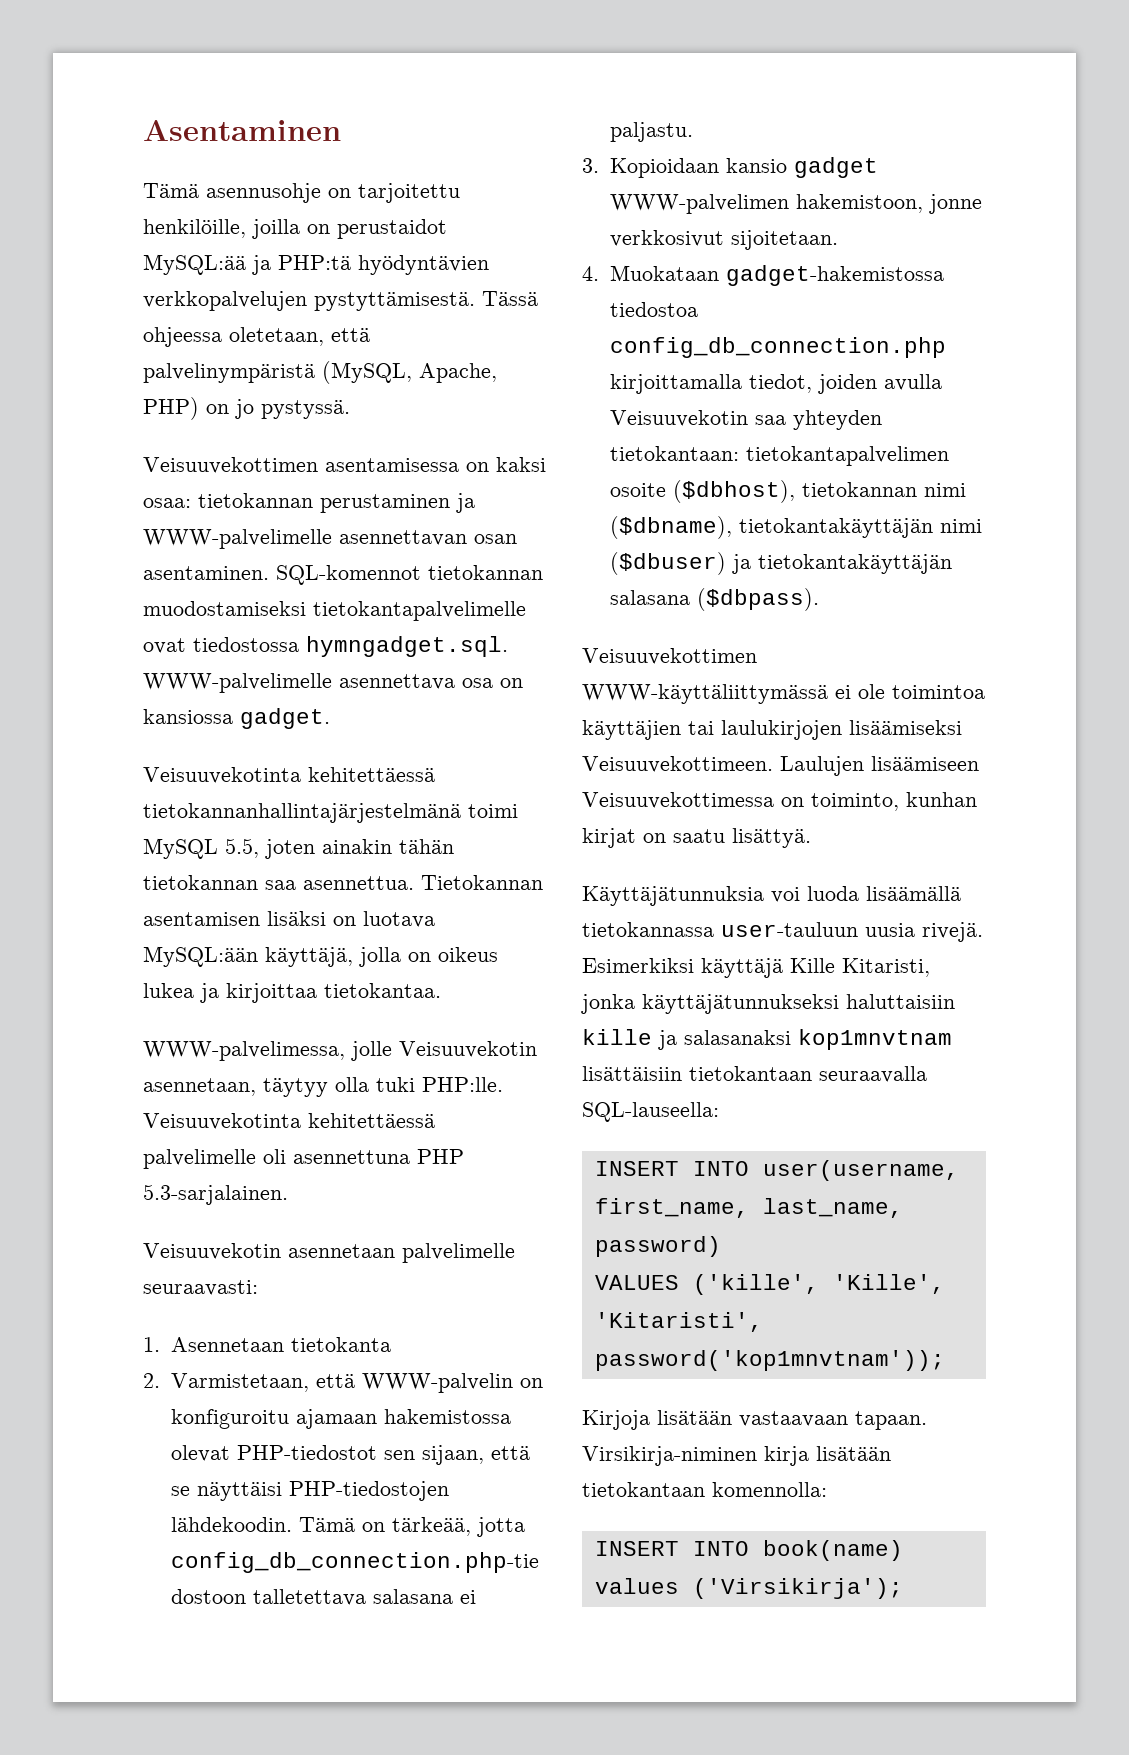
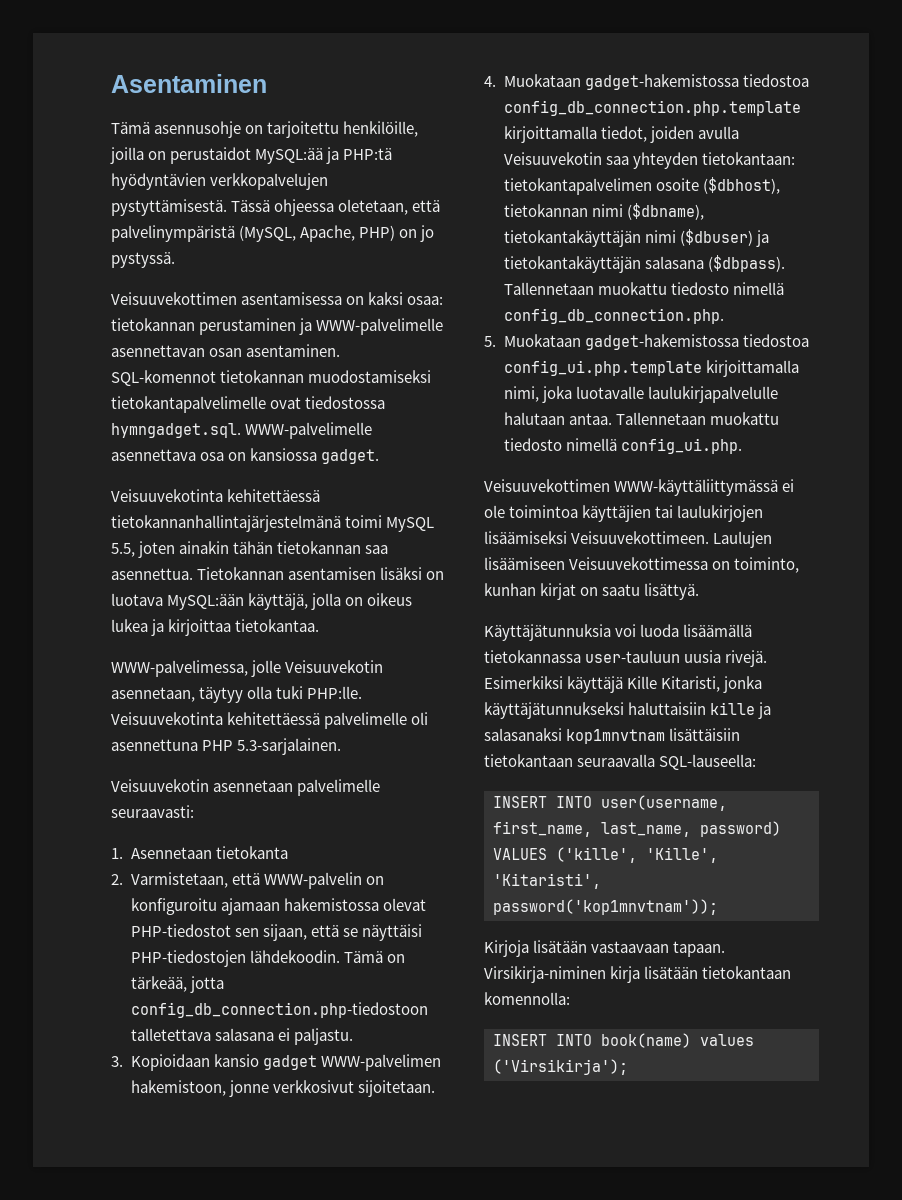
- 4. Muokataan gadget-hakemistossa tiedostoa config_db_connection.php kirjoittamalla tiedot, joiden avulla Veisuuvekotin saa yhteyden tietokantaan: tietokantapalvelimen osoite ($dbhost), tietokannan nimi ($dbname), tietokantakäyttäjän nimi ($dbuser) ja tietokantakäyttäjän salasana ($dbpass).
+ 4. Muokataan gadget-hakemistossa tiedostoa config_db_connection.php.template kirjoittamalla tiedot, joiden avulla Veisuuvekotin saa yhteyden tietokantaan: tietokantapalvelimen osoite ($dbhost), tietokannan nimi ($dbname), tietokantakäyttäjän nimi ($dbuser) ja tietokantakäyttäjän salasana ($dbpass). Tallennetaan muokattu tiedosto nimellä config_db_connection.php.
+ 5. Muokataan gadget-hakemistossa tiedostoa config_ui.php.template kirjoittamalla nimi, joka luotavalle laulukirjapalvelulle halutaan antaa. Tallennetaan muokattu tiedosto nimellä config_ui.php.

